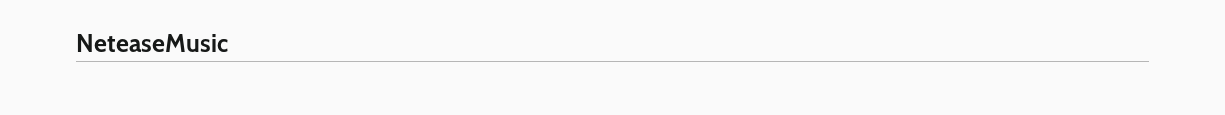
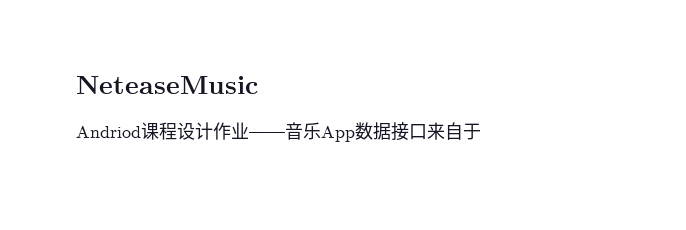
+ Andriod课程设计作业——音乐App数据接口来自于

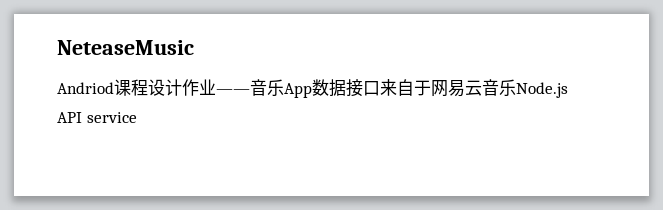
- Andriod课程设计作业——音乐App数据接口来自于
+ Andriod课程设计作业——音乐App数据接口来自于网易云音乐Node.js API service

